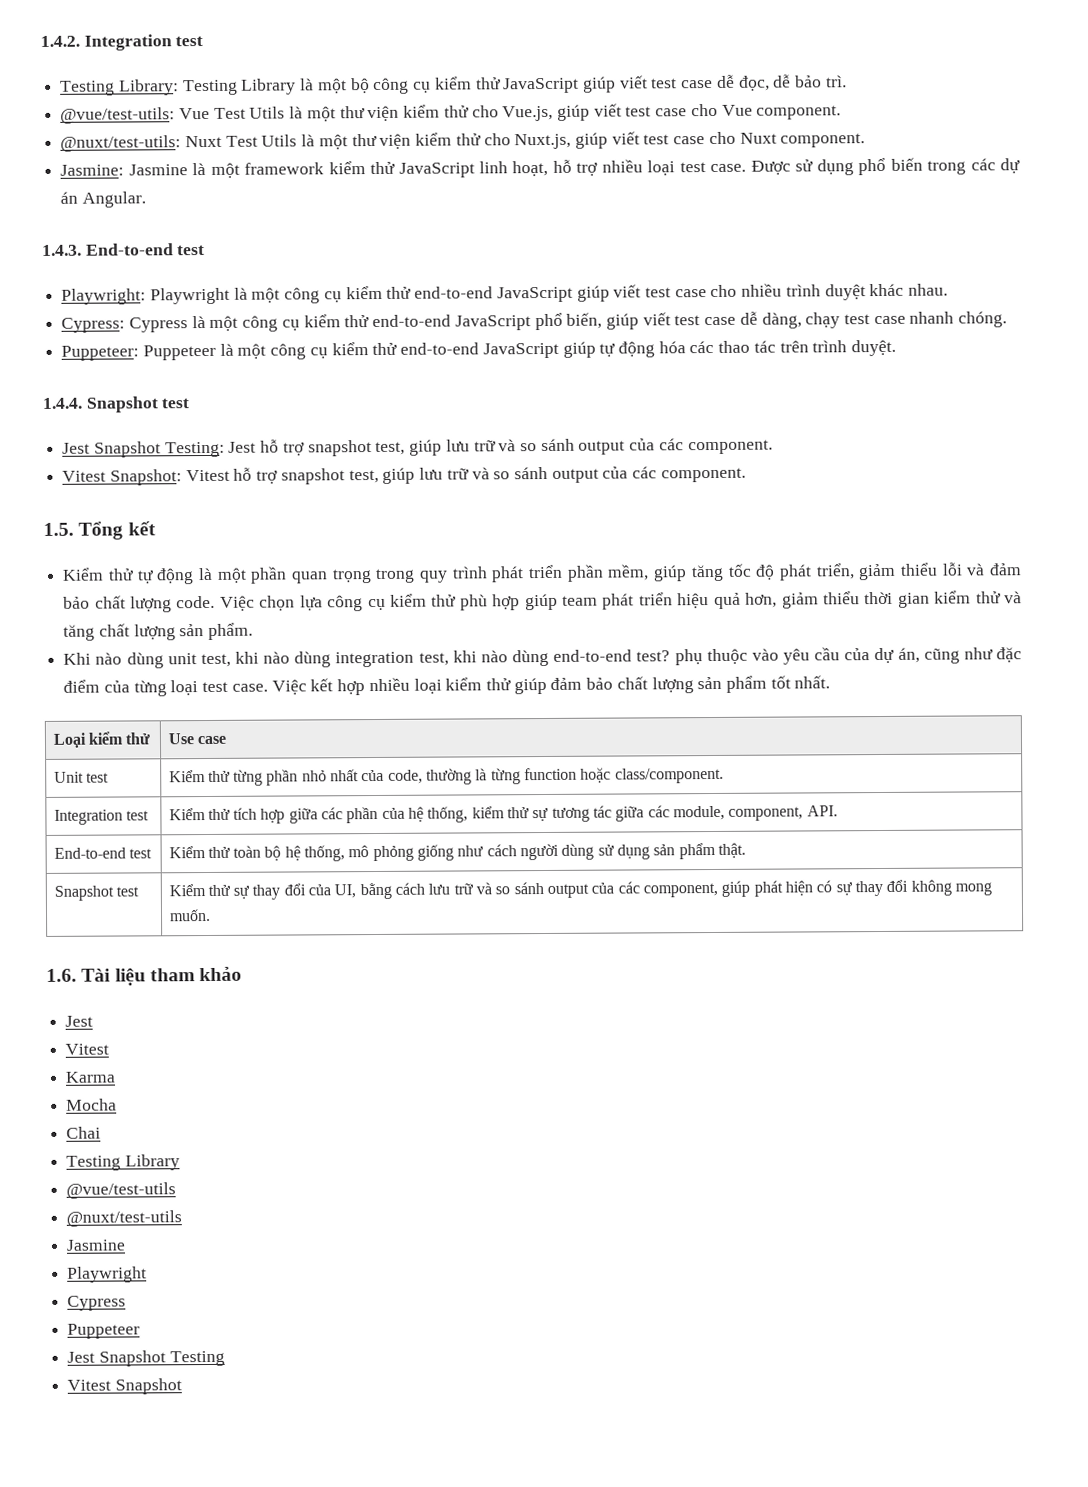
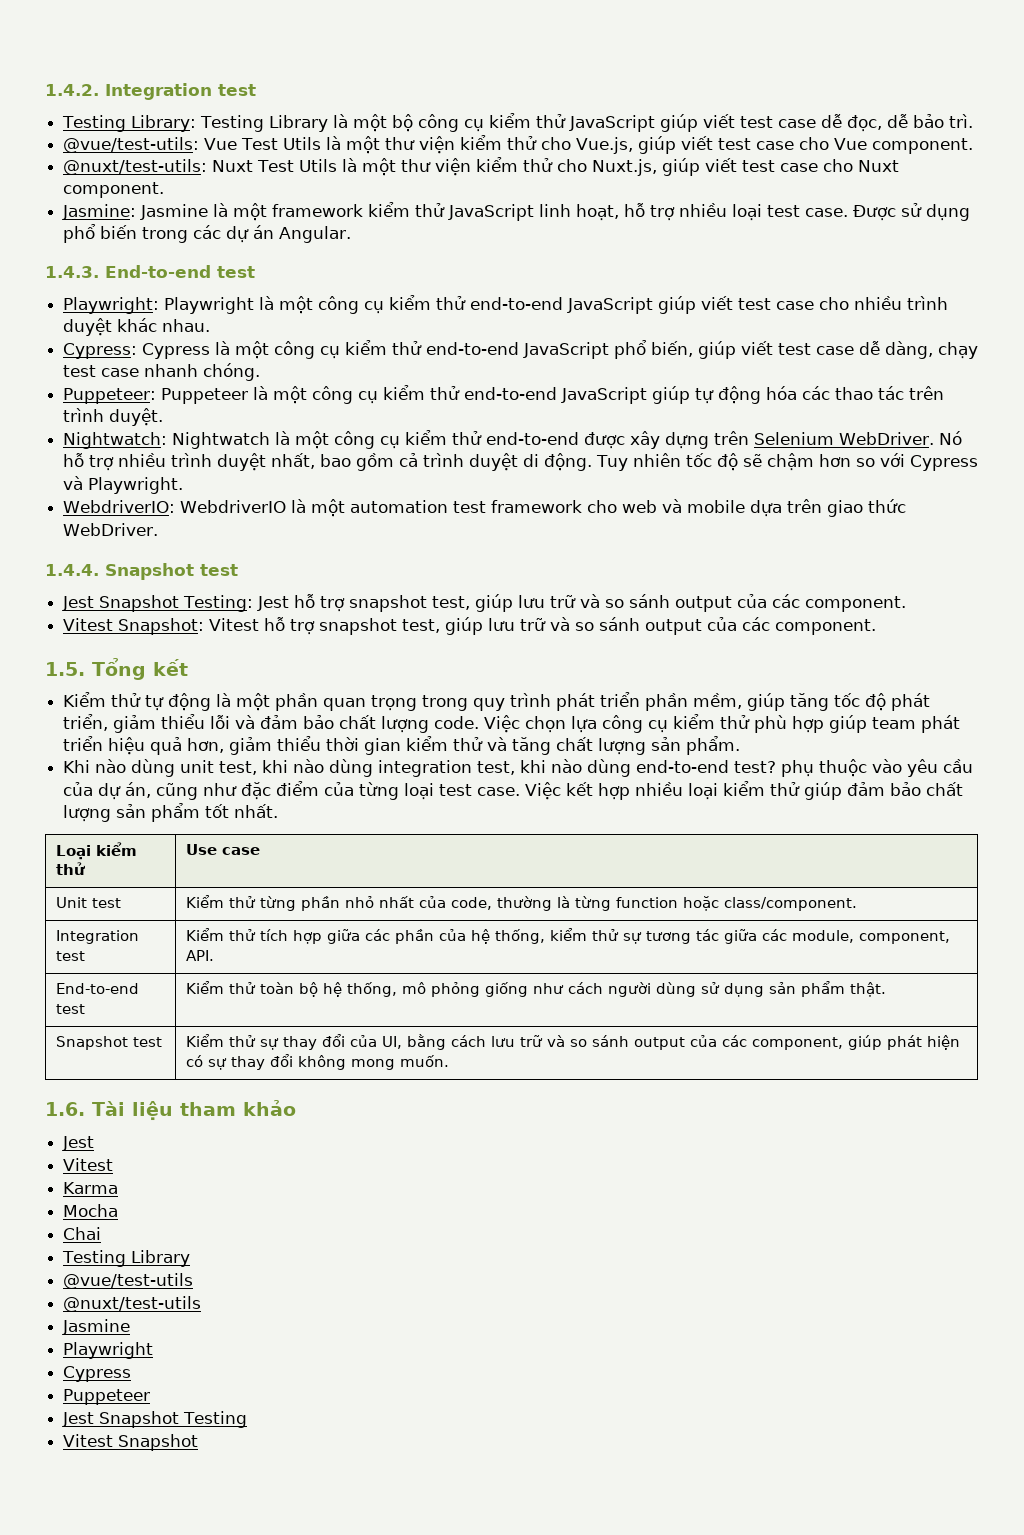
+ Nightwatch: Nightwatch là một công cụ kiểm thử end-to-end được xây dựng trên Selenium WebDriver. Nó hỗ trợ nhiều trình duyệt nhất, bao gồm cả trình duyệt di động. Tuy nhiên tốc độ sẽ chậm hơn so với Cypress và Playwright.
+ WebdriverIO: WebdriverIO là một automation test framework cho web và mobile dựa trên giao thức WebDriver.

